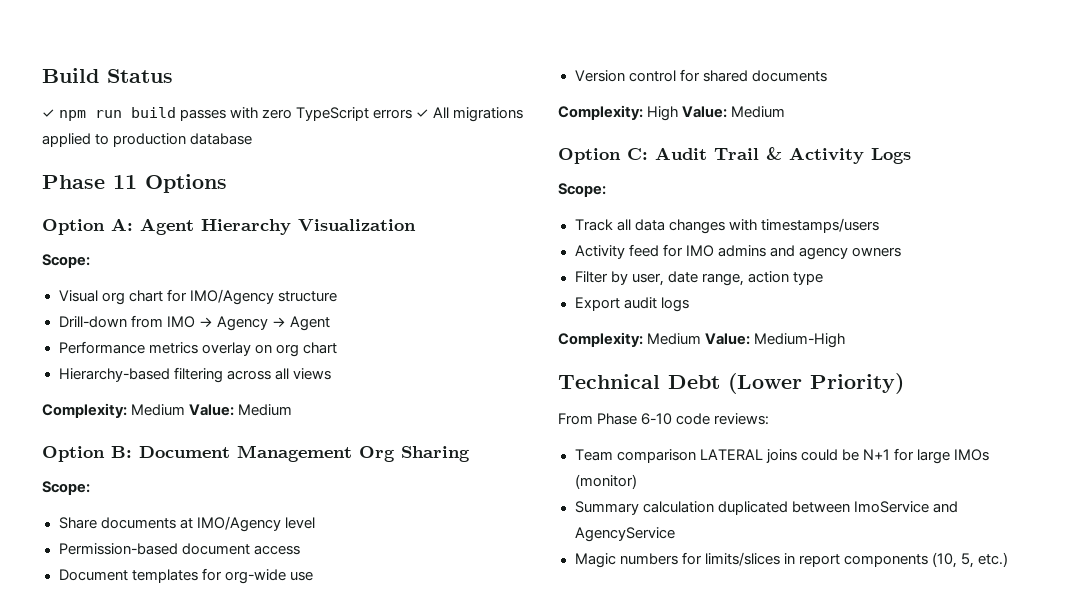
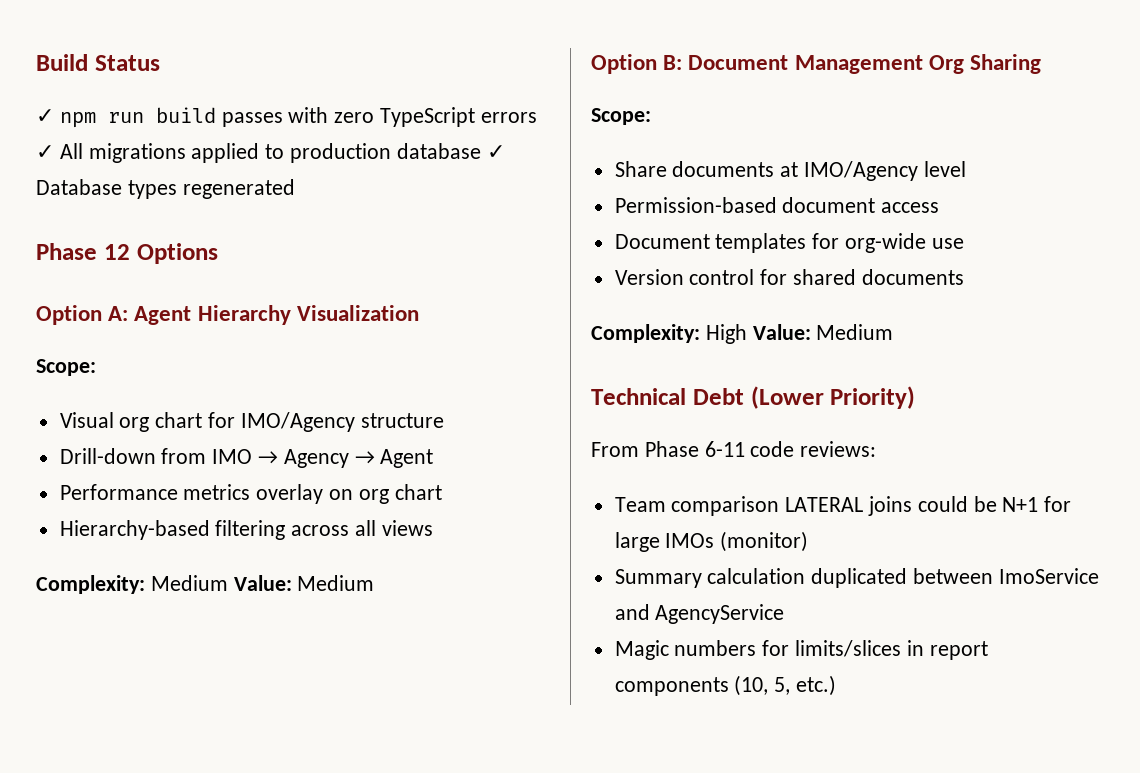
- ✓ npm run build passes with zero TypeScript errors ✓ All migrations applied to production database
- Phase 11 Options
+ ✓ npm run build passes with zero TypeScript errors ✓ All migrations applied to production database ✓ Database types regenerated
+ Phase 12 Options
- Option C: Audit Trail & Activity Logs
- Scope:
- Track all data changes with timestamps/users
- Activity feed for IMO admins and agency owners
- Filter by user, date range, action type
- Export audit logs
- Complexity: Medium Value: Medium-High
- From Phase 6-10 code reviews:
+ From Phase 6-11 code reviews:

